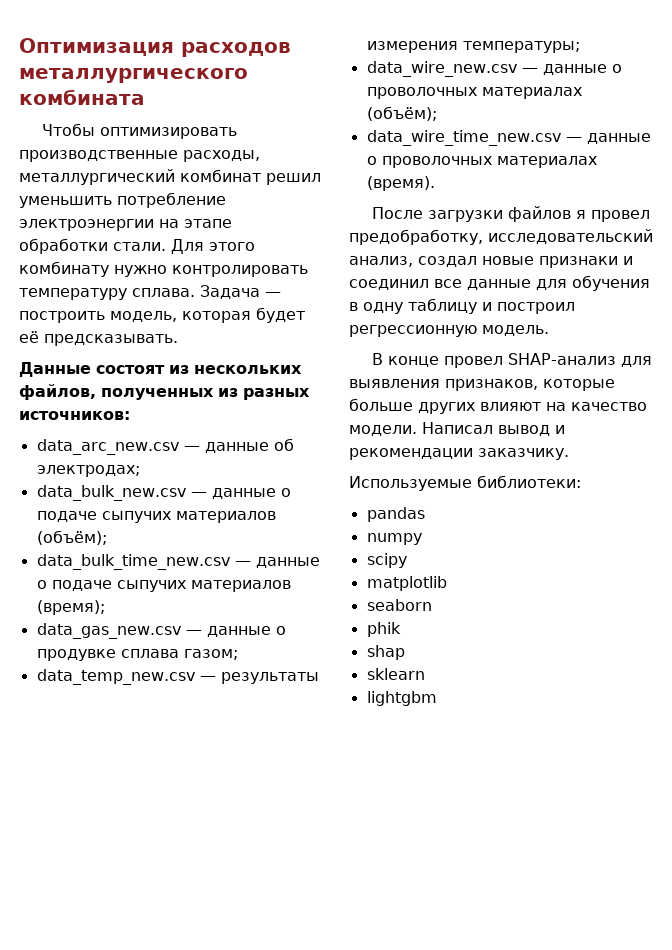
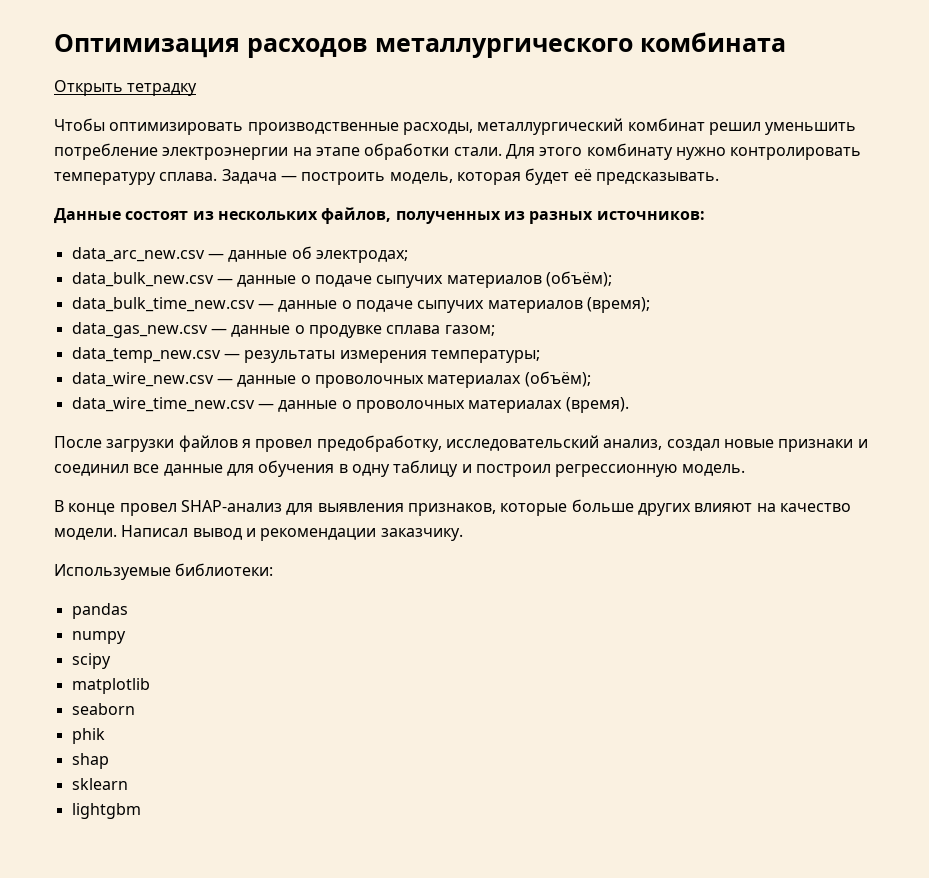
+ Открыть тетрадку

